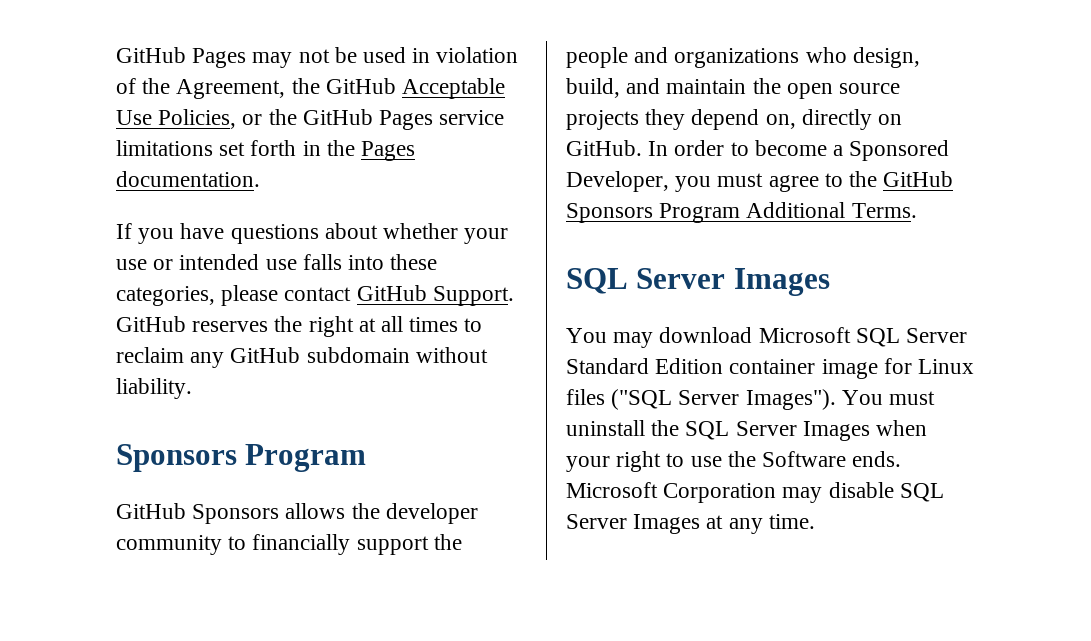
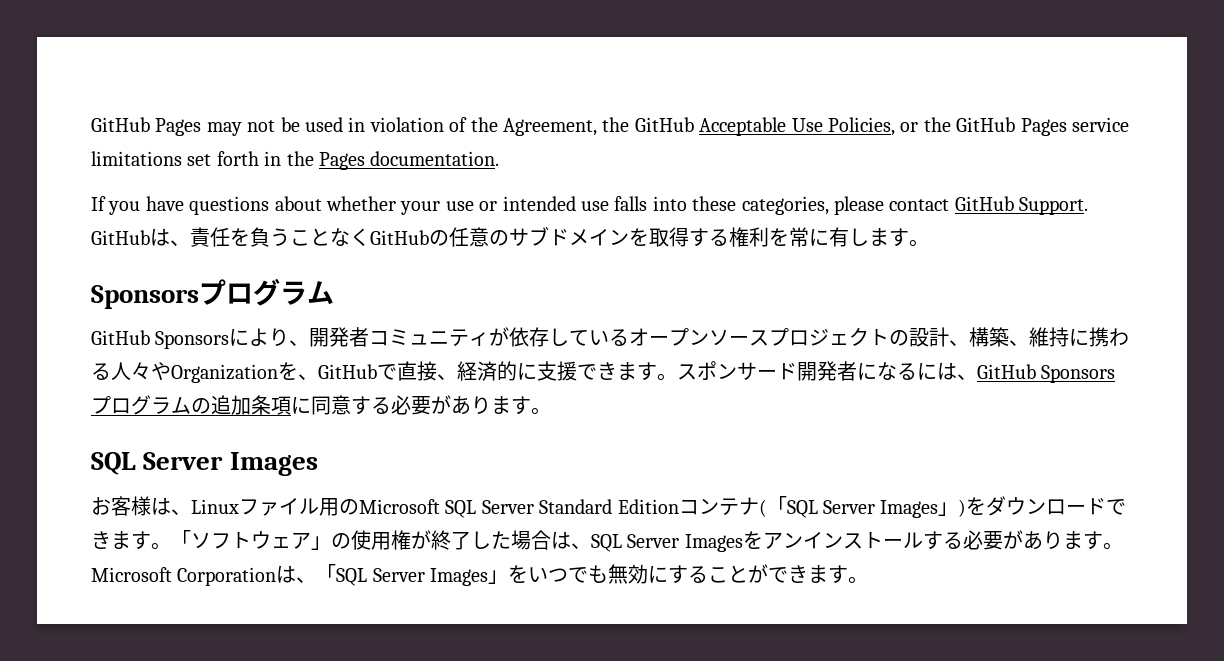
- GitHub reserves the right at all times to reclaim any GitHub subdomain without liability.
- Sponsors Program
- GitHub Sponsors allows the developer community to financially support the people and organizations who design, build, and maintain the open source projects they depend on, directly on GitHub. In order to become a Sponsored Developer, you must agree to the GitHub Sponsors Program Additional Terms.
+ GitHubは、責任を負うことなくGitHubの任意のサブドメインを取得する権利を常に有します。
+ Sponsorsプログラム
+ GitHub Sponsorsにより、開発者コミュニティが依存しているオープンソースプロジェクトの設計、構築、維持に携わる人々やOrganizationを、GitHubで直接、経済的に支援できます。スポンサード開発者になるには、GitHub Sponsorsプログラムの追加条項に同意する必要があります。
  SQL Server Images
- You may download Microsoft SQL Server Standard Edition container image for Linux files ("SQL Server Images"). You must uninstall the SQL Server Images when your right to use the Software ends. Microsoft Corporation may disable SQL Server Images at any time.
+ お客様は、Linuxファイル用のMicrosoft SQL Server Standard Editionコンテナ(「SQL Server Images」)をダウンロードできます。「ソフトウェア」の使用権が終了した場合は、SQL Server Imagesをアンインストールする必要があります。Microsoft Corporationは、「SQL Server Images」をいつでも無効にすることができます。

